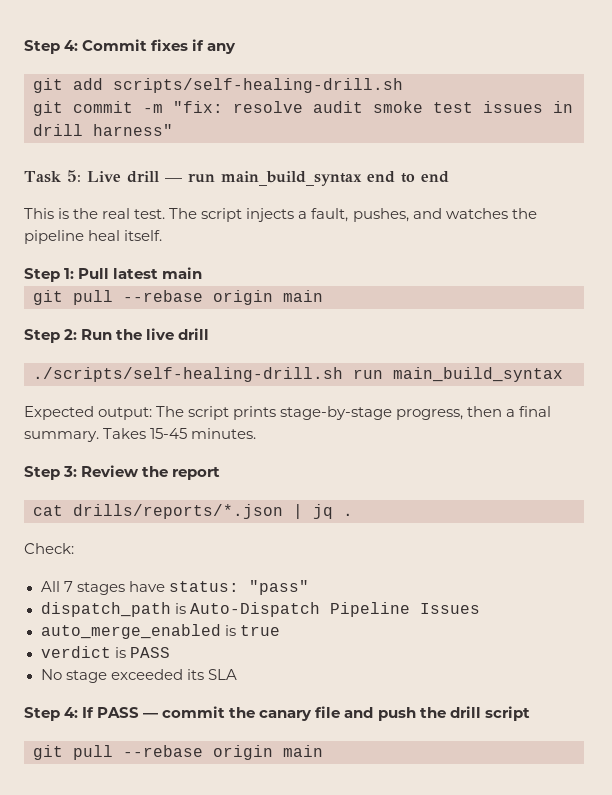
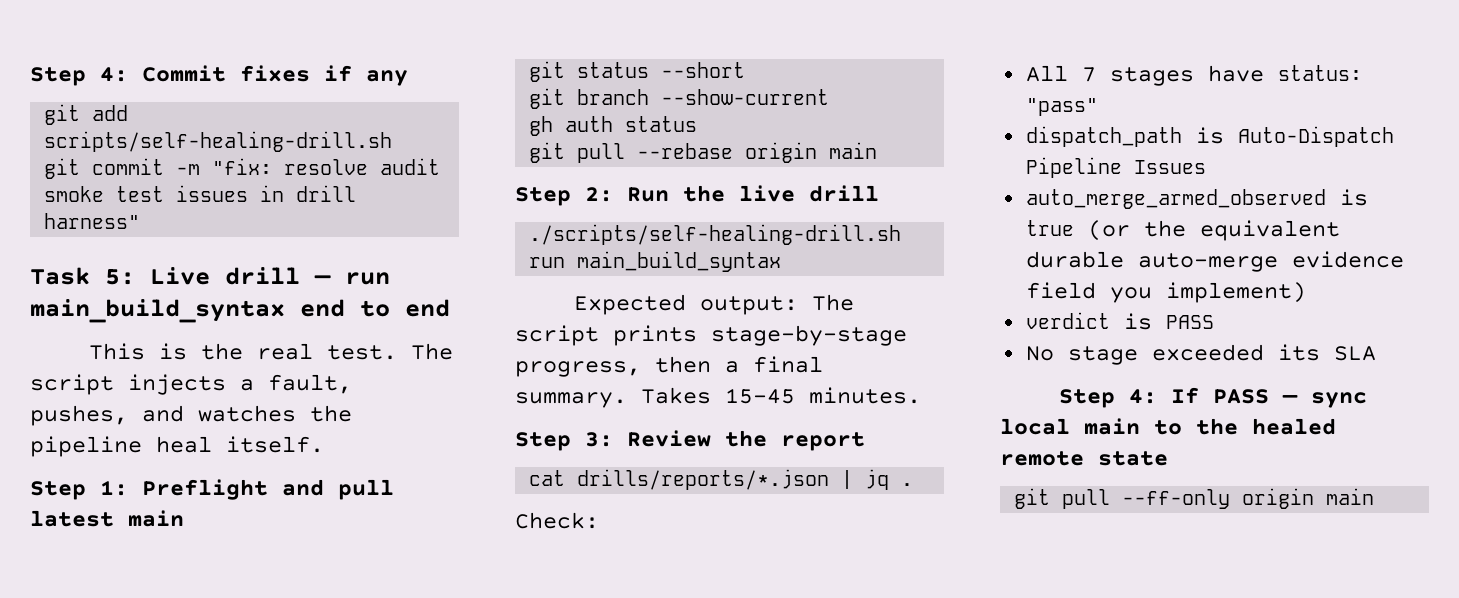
- Step 1: Pull latest main
+ Step 1: Preflight and pull latest main
+ git status --short
+ git branch --show-current
+ gh auth status
- auto_merge_enabled is true
+ auto_merge_armed_observed is true (or the equivalent durable auto-merge evidence field you implement)
- Step 4: If PASS — commit the canary file and push the drill script
- git pull --rebase origin main
+ Step 4: If PASS — sync local main to the healed remote state
+ git pull --ff-only origin main

